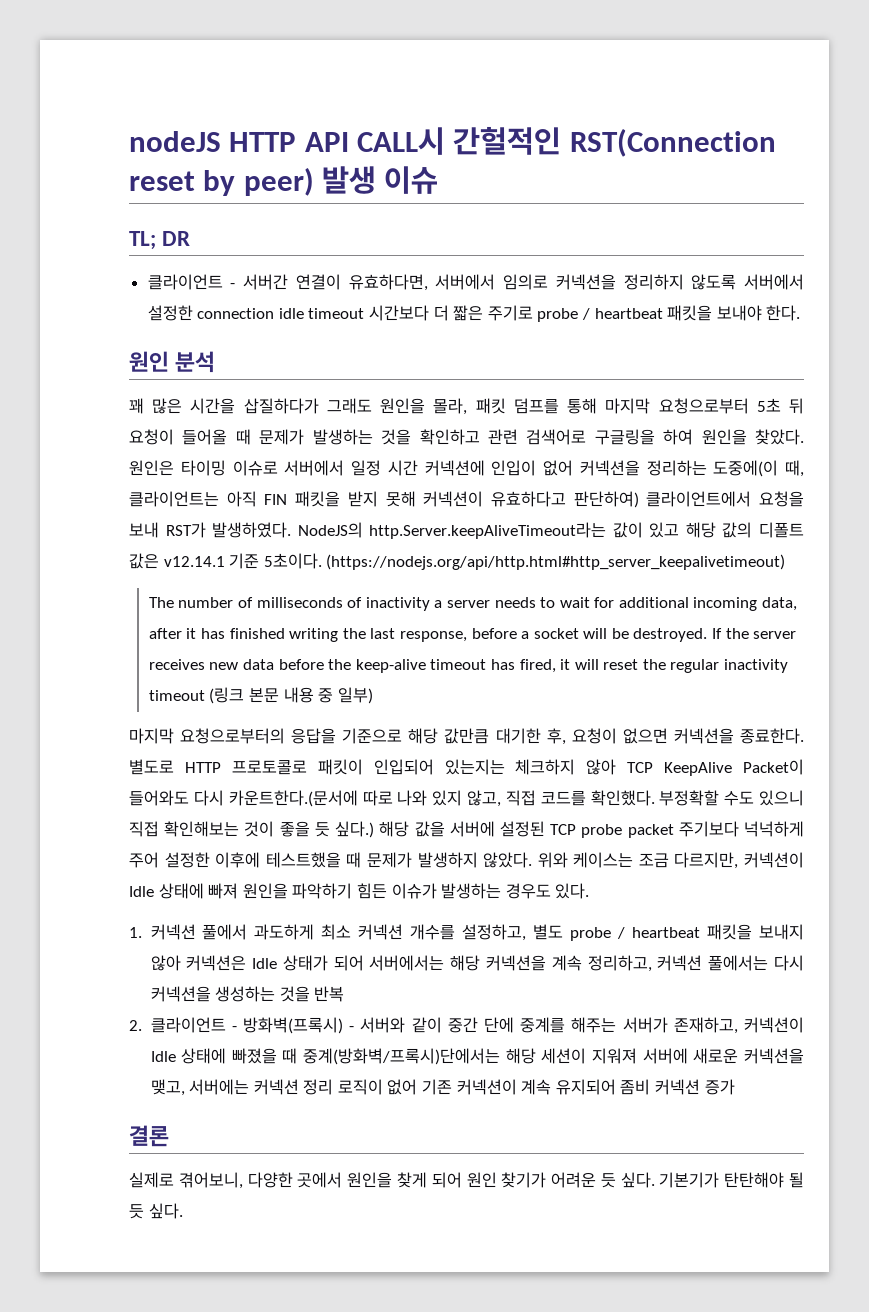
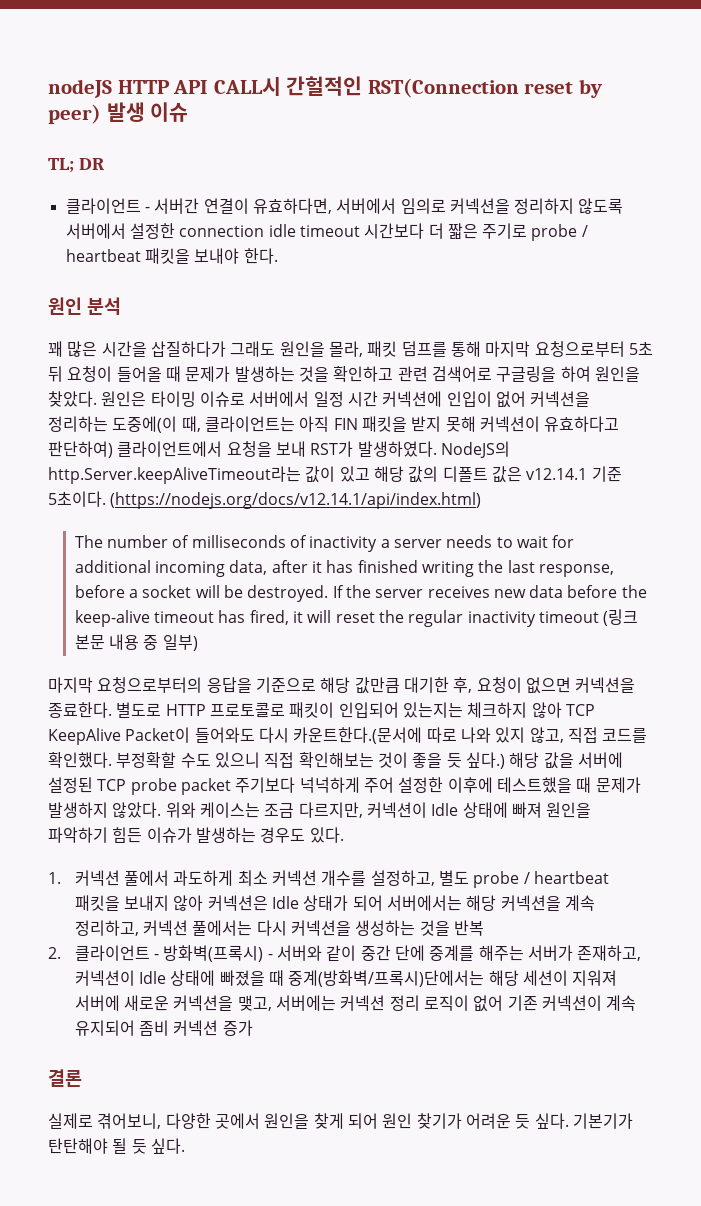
- (https://nodejs.org/api/http.html#http_server_keepalivetimeout)
+ (https://nodejs.org/docs/v12.14.1/api/index.html)

